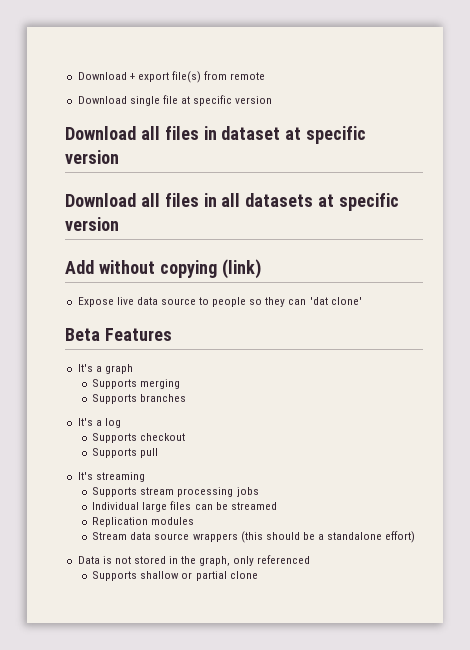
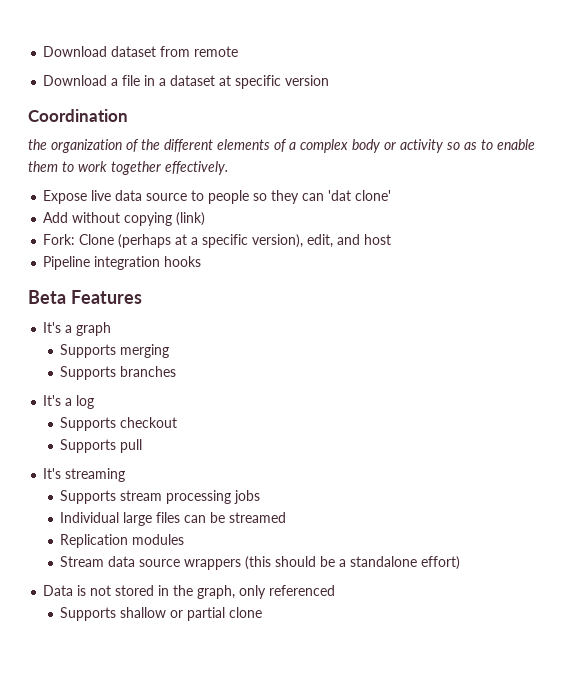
- Download + export file(s) from remote
+ Download dataset from remote
- Download single file at specific version
- Download all files in dataset at specific version
- Download all files in all datasets at specific version
- Add without copying (link)
+ Download a file in a dataset at specific version
+ Coordination
+ the organization of the different elements of a complex body or activity so as to enable them to work together effectively.
+ Add without copying (link)
+ Fork: Clone (perhaps at a specific version), edit, and host
+ Pipeline integration hooks

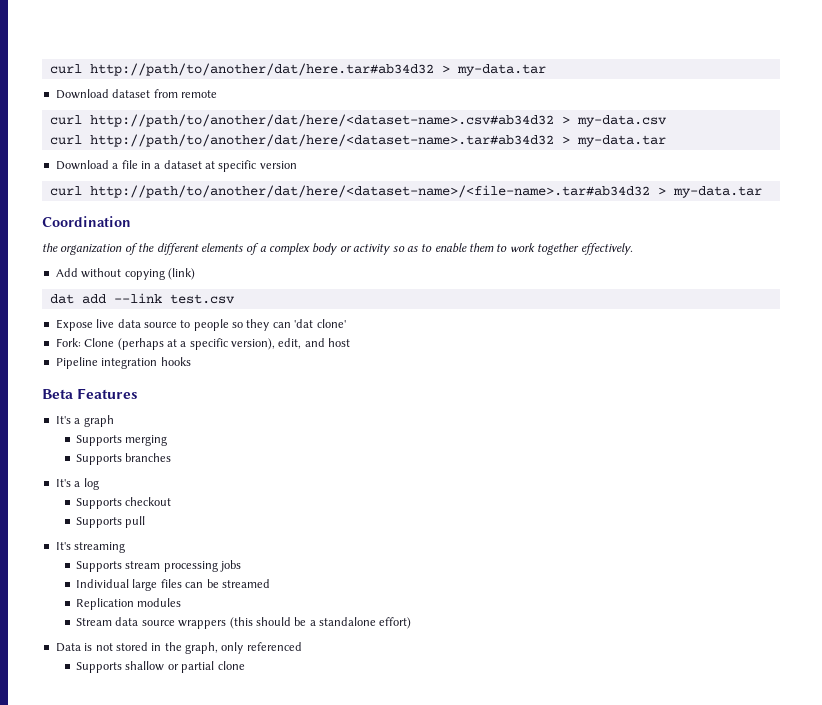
+ curl http://path/to/another/dat/here.tar#ab34d32 > my-data.tar
+ curl http://path/to/another/dat/here/<dataset-name>.csv#ab34d32 > my-data.csv
+ curl http://path/to/another/dat/here/<dataset-name>.tar#ab34d32 > my-data.tar
+ curl http://path/to/another/dat/here/<dataset-name>/<file-name>.tar#ab34d32 > my-data.tar
+ Add without copying (link)
+ dat add --link test.csv
- Add without copying (link)

